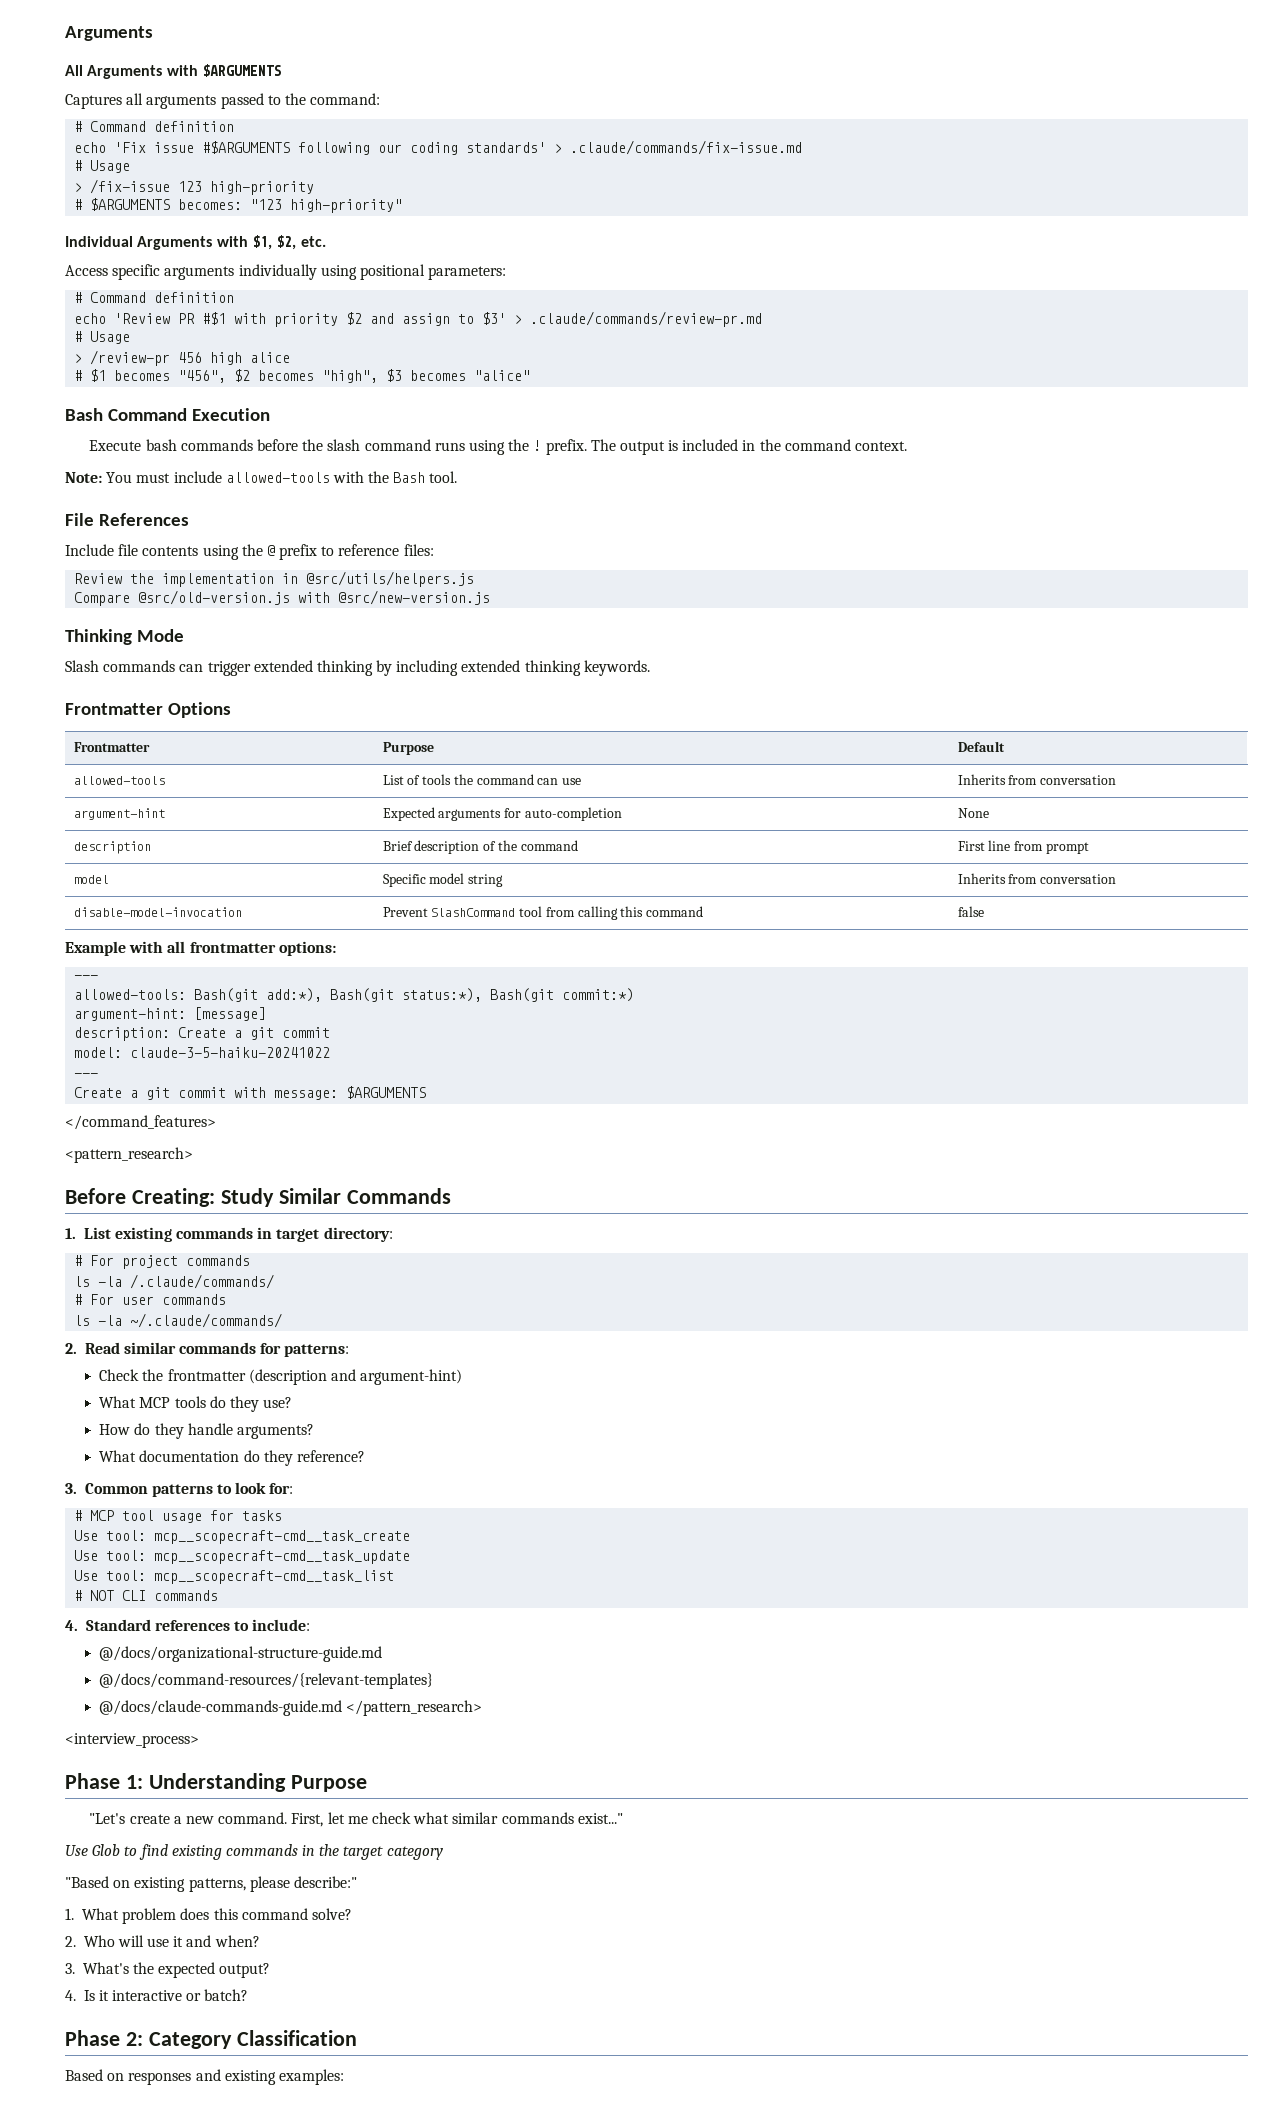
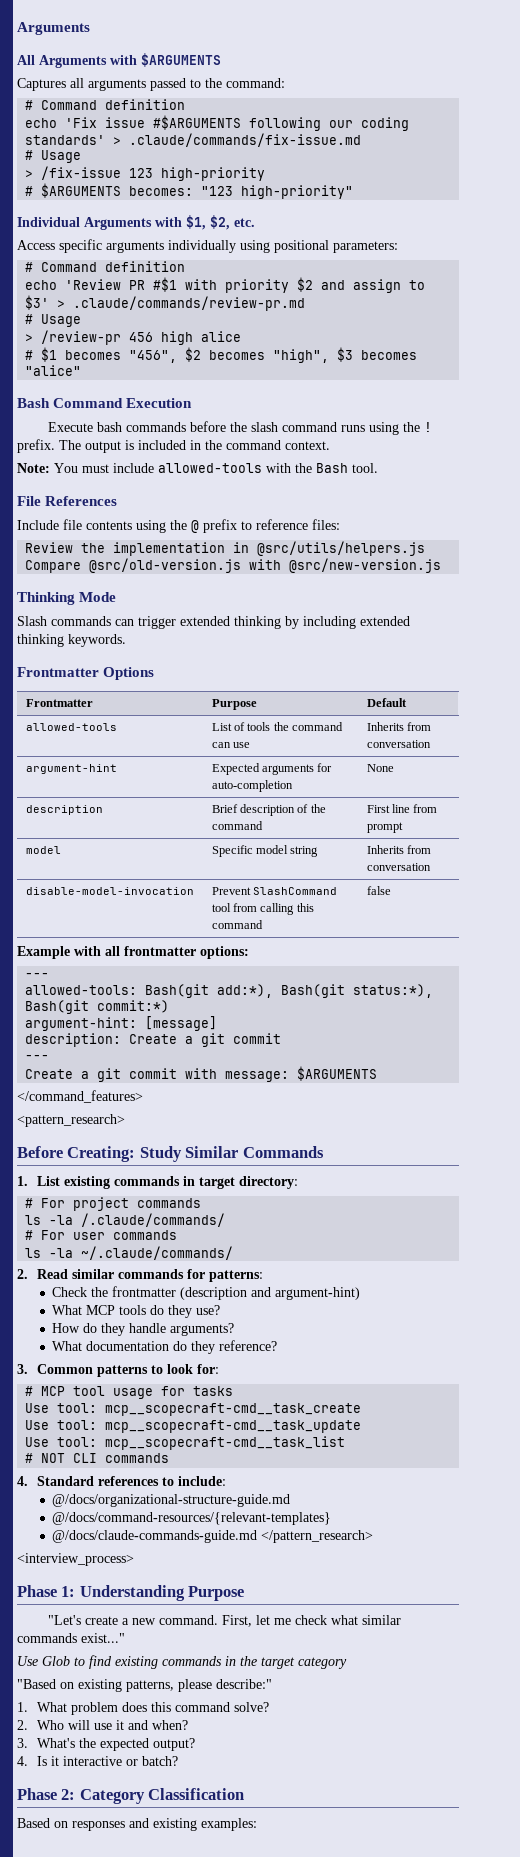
- model: claude-3-5-haiku-20241022

